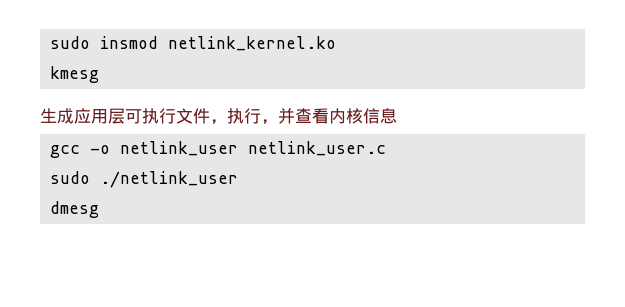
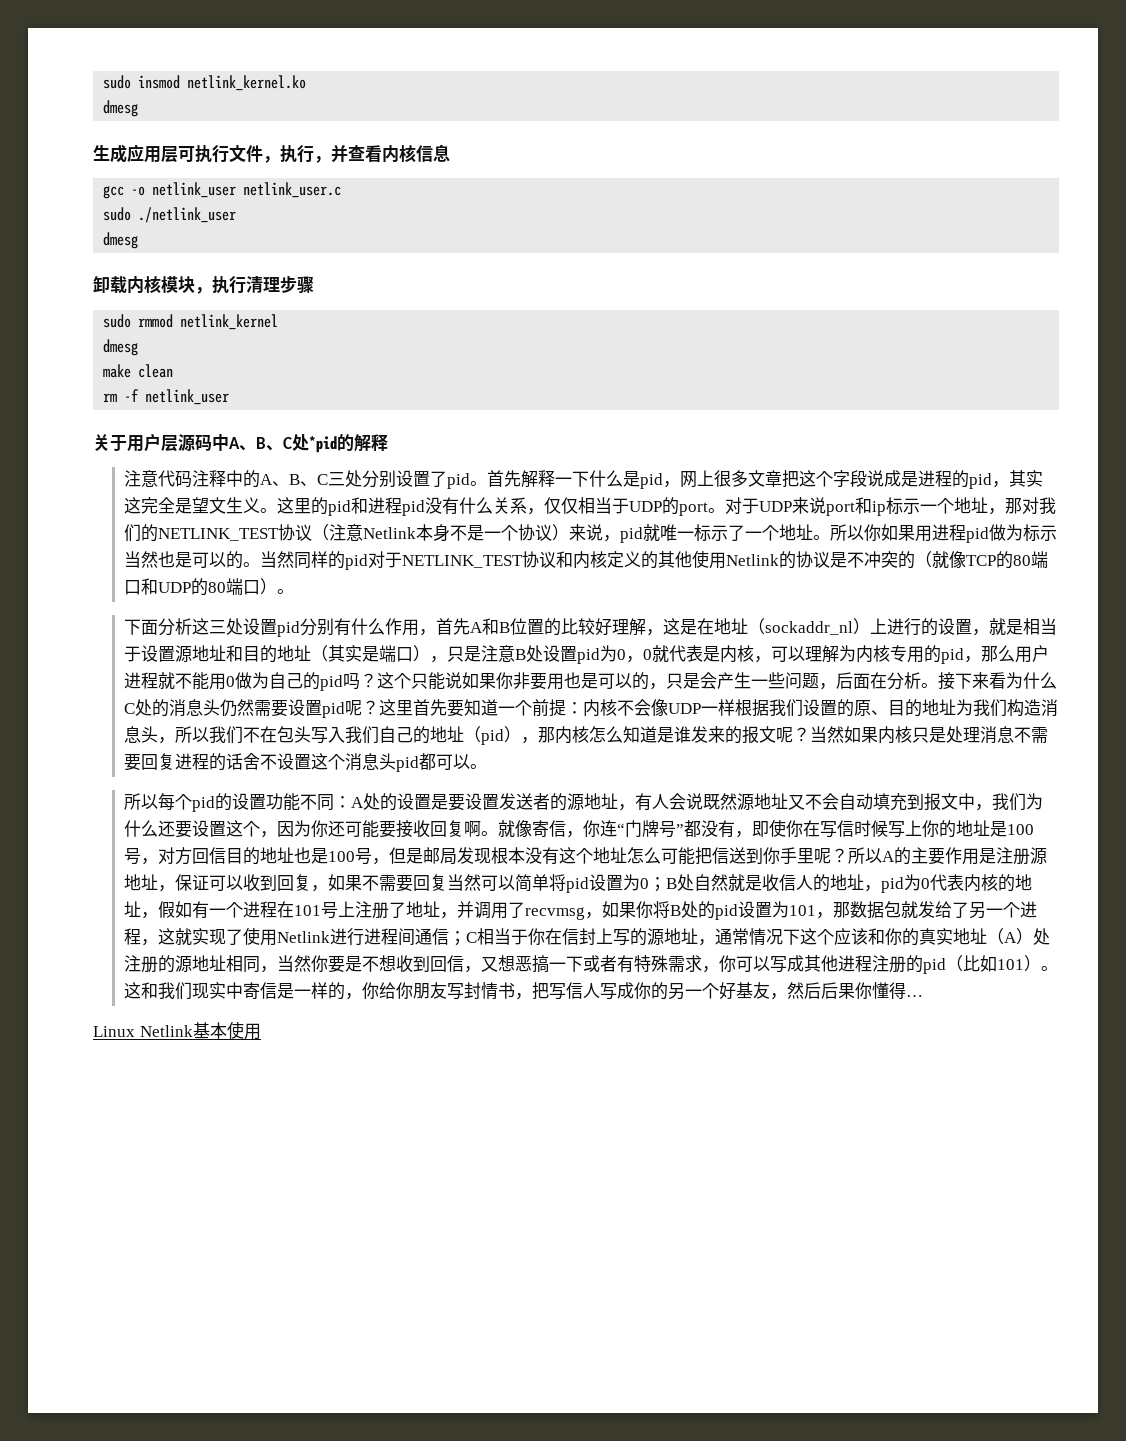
  sudo insmod netlink_kernel.ko
- kmesg
+ dmesg
+ 卸载内核模块，执行清理步骤
+ sudo rmmod netlink_kernel
+ dmesg
+ make clean
+ rm -f netlink_user
+ 关于用户层源码中A、B、C处*pid的解释
+ 注意代码注释中的A、B、C三处分别设置了pid。首先解释一下什么是pid，网上很多文章把这个字段说成是进程的pid，其实这完全是望文生义。这里的pid和进程pid没有什么关系，仅仅相当于UDP的port。对于UDP来说port和ip标示一个地址，那对我们的NETLINK_TEST协议（注意Netlink本身不是一个协议）来说，pid就唯一标示了一个地址。所以你如果用进程pid做为标示当然也是可以的。当然同样的pid对于NETLINK_TEST协议和内核定义的其他使用Netlink的协议是不冲突的（就像TCP的80端口和UDP的80端口）。
+ 下面分析这三处设置pid分别有什么作用，首先A和B位置的比较好理解，这是在地址（sockaddr_nl）上进行的设置，就是相当于设置源地址和目的地址（其实是端口），只是注意B处设置pid为0，0就代表是内核，可以理解为内核专用的pid，那么用户进程就不能用0做为自己的pid吗？这个只能说如果你非要用也是可以的，只是会产生一些问题，后面在分析。接下来看为什么C处的消息头仍然需要设置pid呢？这里首先要知道一个前提：内核不会像UDP一样根据我们设置的原、目的地址为我们构造消息头，所以我们不在包头写入我们自己的地址（pid），那内核怎么知道是谁发来的报文呢？当然如果内核只是处理消息不需要回复进程的话舍不设置这个消息头pid都可以。
+ 所以每个pid的设置功能不同：A处的设置是要设置发送者的源地址，有人会说既然源地址又不会自动填充到报文中，我们为什么还要设置这个，因为你还可能要接收回复啊。就像寄信，你连“门牌号”都没有，即使你在写信时候写上你的地址是100号，对方回信目的地址也是100号，但是邮局发现根本没有这个地址怎么可能把信送到你手里呢？所以A的主要作用是注册源地址，保证可以收到回复，如果不需要回复当然可以简单将pid设置为0；B处自然就是收信人的地址，pid为0代表内核的地址，假如有一个进程在101号上注册了地址，并调用了recvmsg，如果你将B处的pid设置为101，那数据包就发给了另一个进程，这就实现了使用Netlink进行进程间通信；C相当于你在信封上写的源地址，通常情况下这个应该和你的真实地址（A）处注册的源地址相同，当然你要是不想收到回信，又想恶搞一下或者有特殊需求，你可以写成其他进程注册的pid（比如101）。这和我们现实中寄信是一样的，你给你朋友写封情书，把写信人写成你的另一个好基友，然后后果你懂得…
+ Linux Netlink基本使用

